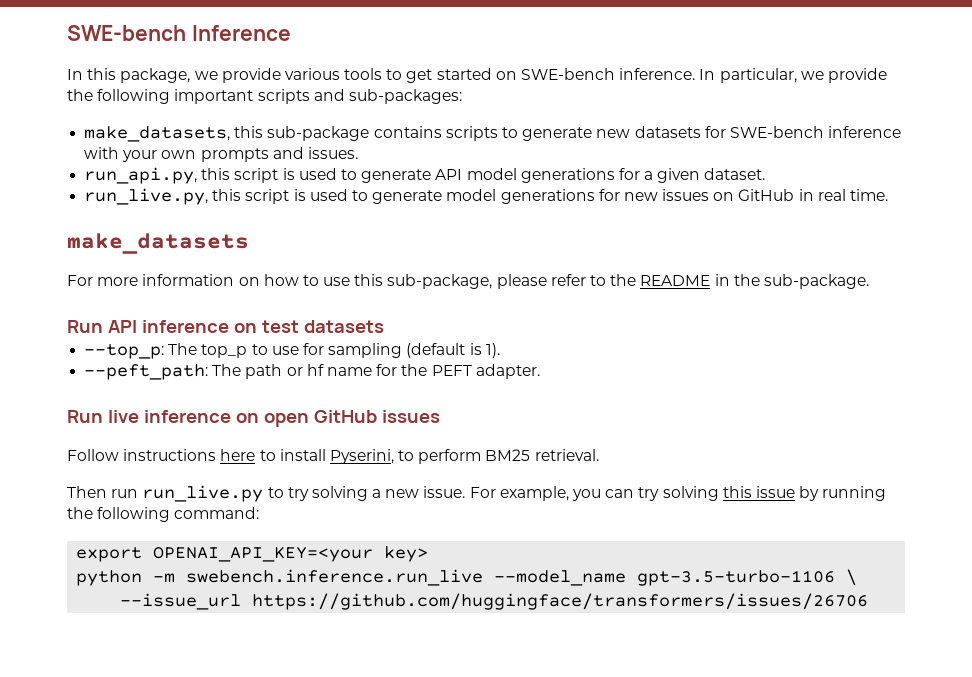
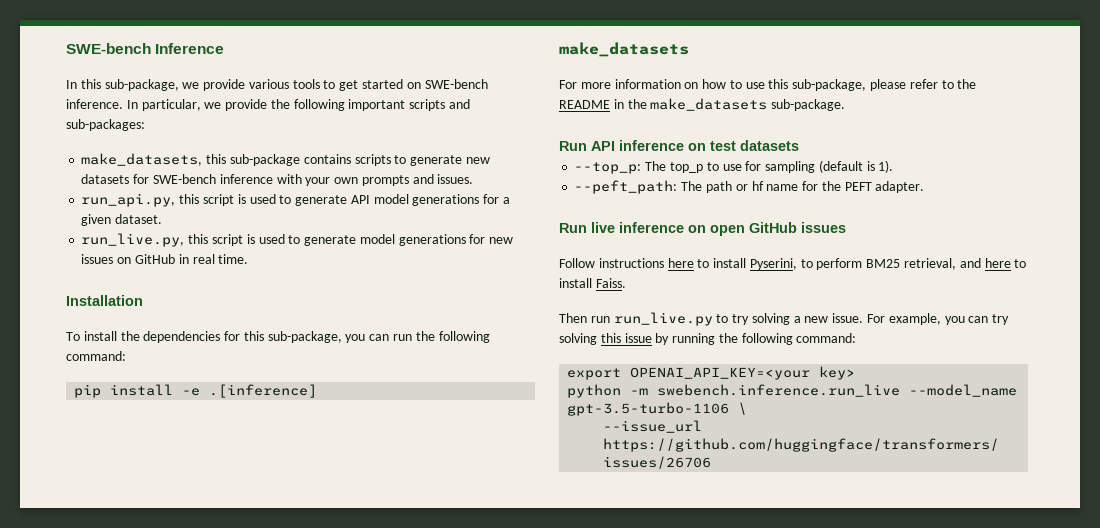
- In this package, we provide various tools to get started on SWE-bench inference.
+ In this sub-package, we provide various tools to get started on SWE-bench inference.
+ Installation
+ To install the dependencies for this sub-package, you can run the following command:
+ pip install -e .[inference]
- For more information on how to use this sub-package, please refer to the README in the sub-package.
+ For more information on how to use this sub-package, please refer to the README in the make_datasets sub-package.
- Follow instructions here to install Pyserini, to perform BM25 retrieval.
+ Follow instructions here to install Pyserini, to perform BM25 retrieval, and here to install Faiss.

